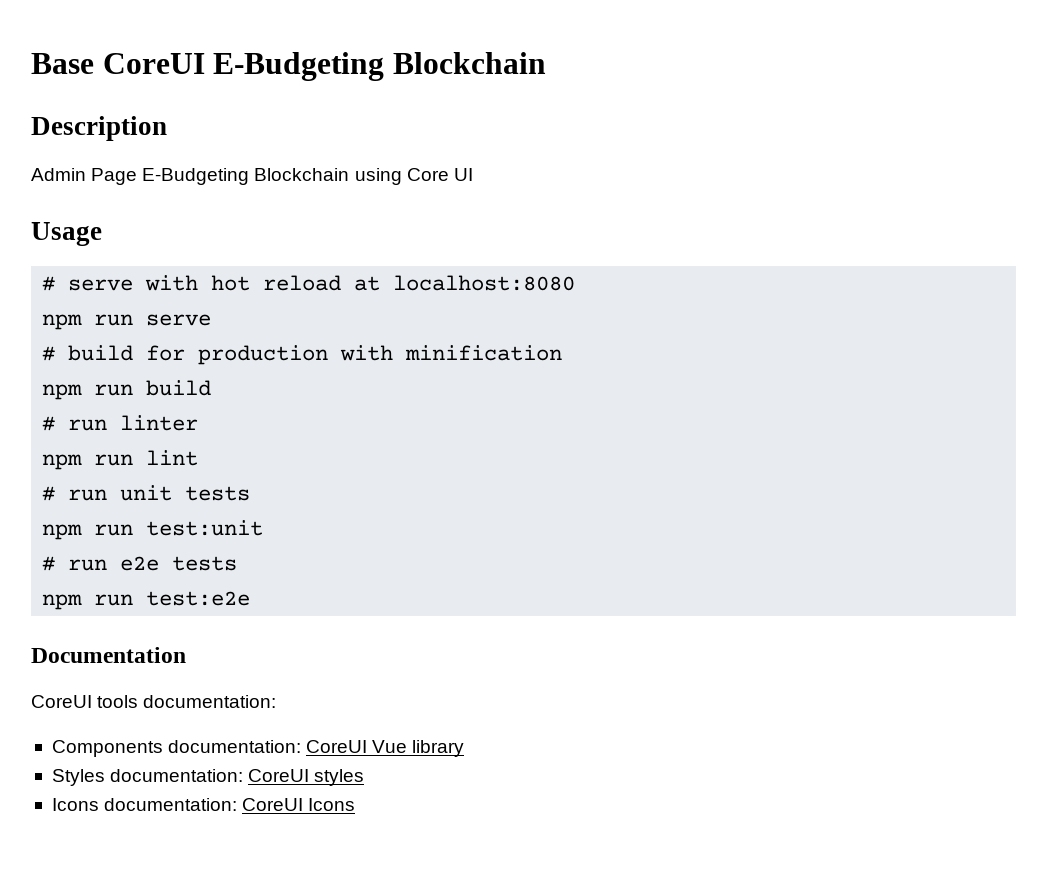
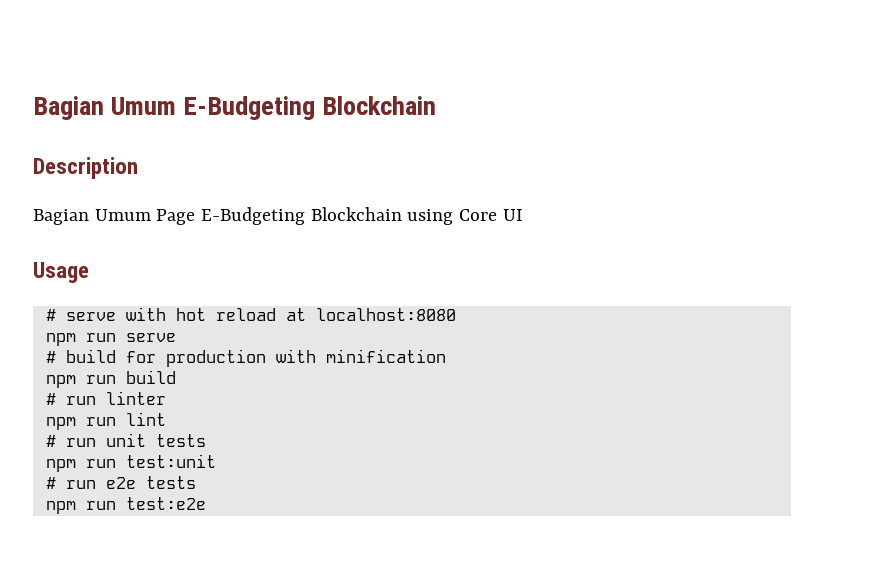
- Base CoreUI E-Budgeting Blockchain
+ Bagian Umum E-Budgeting Blockchain
- Admin Page E-Budgeting Blockchain using Core UI
+ Bagian Umum Page E-Budgeting Blockchain using Core UI
- Documentation
- CoreUI tools documentation:
- Components documentation: CoreUI Vue library
- Styles documentation: CoreUI styles
- Icons documentation: CoreUI Icons

